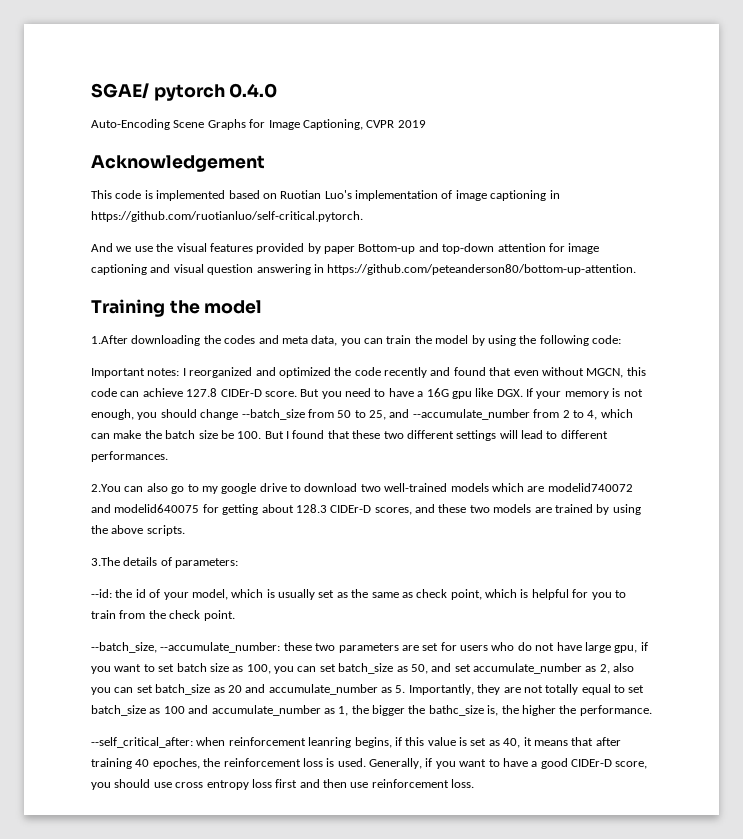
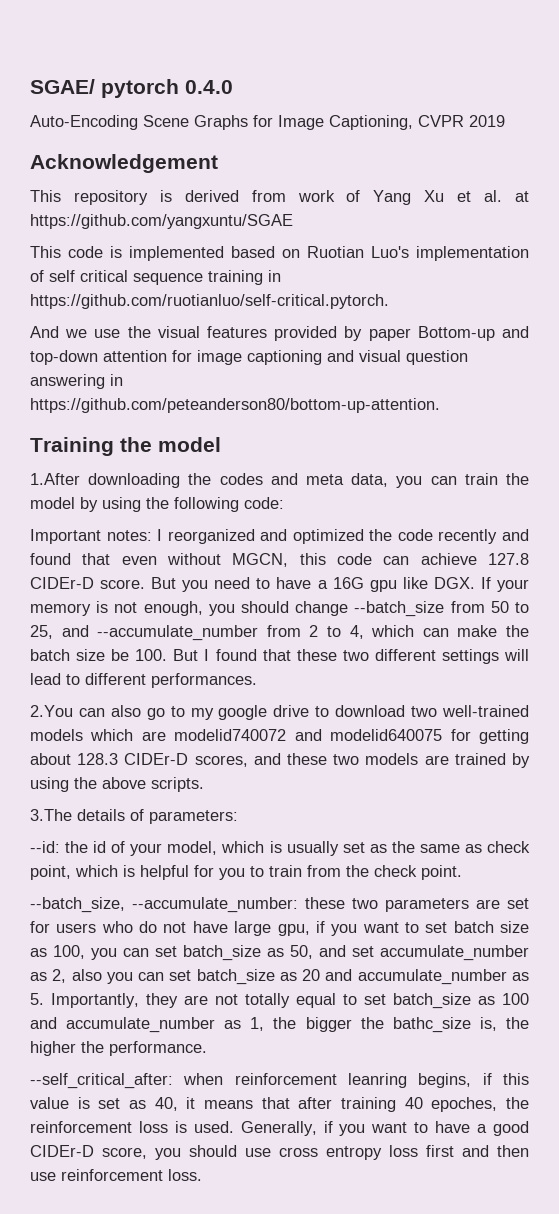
+ This repository is derived from work of Yang Xu et al. at https://github.com/yangxuntu/SGAE
- This code is implemented based on Ruotian Luo's implementation of image captioning in https://github.com/ruotianluo/self-critical.pytorch.
+ This code is implemented based on Ruotian Luo's implementation of self critical sequence training in https://github.com/ruotianluo/self-critical.pytorch.

